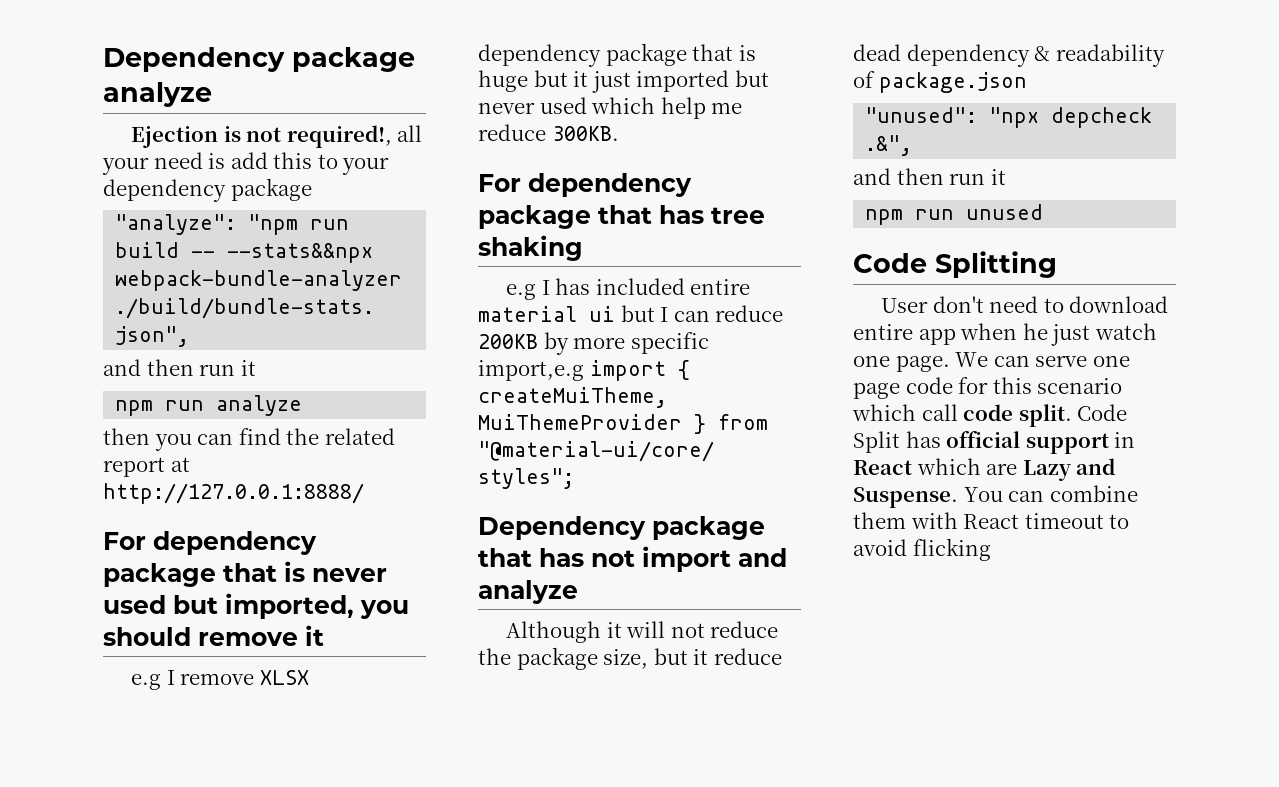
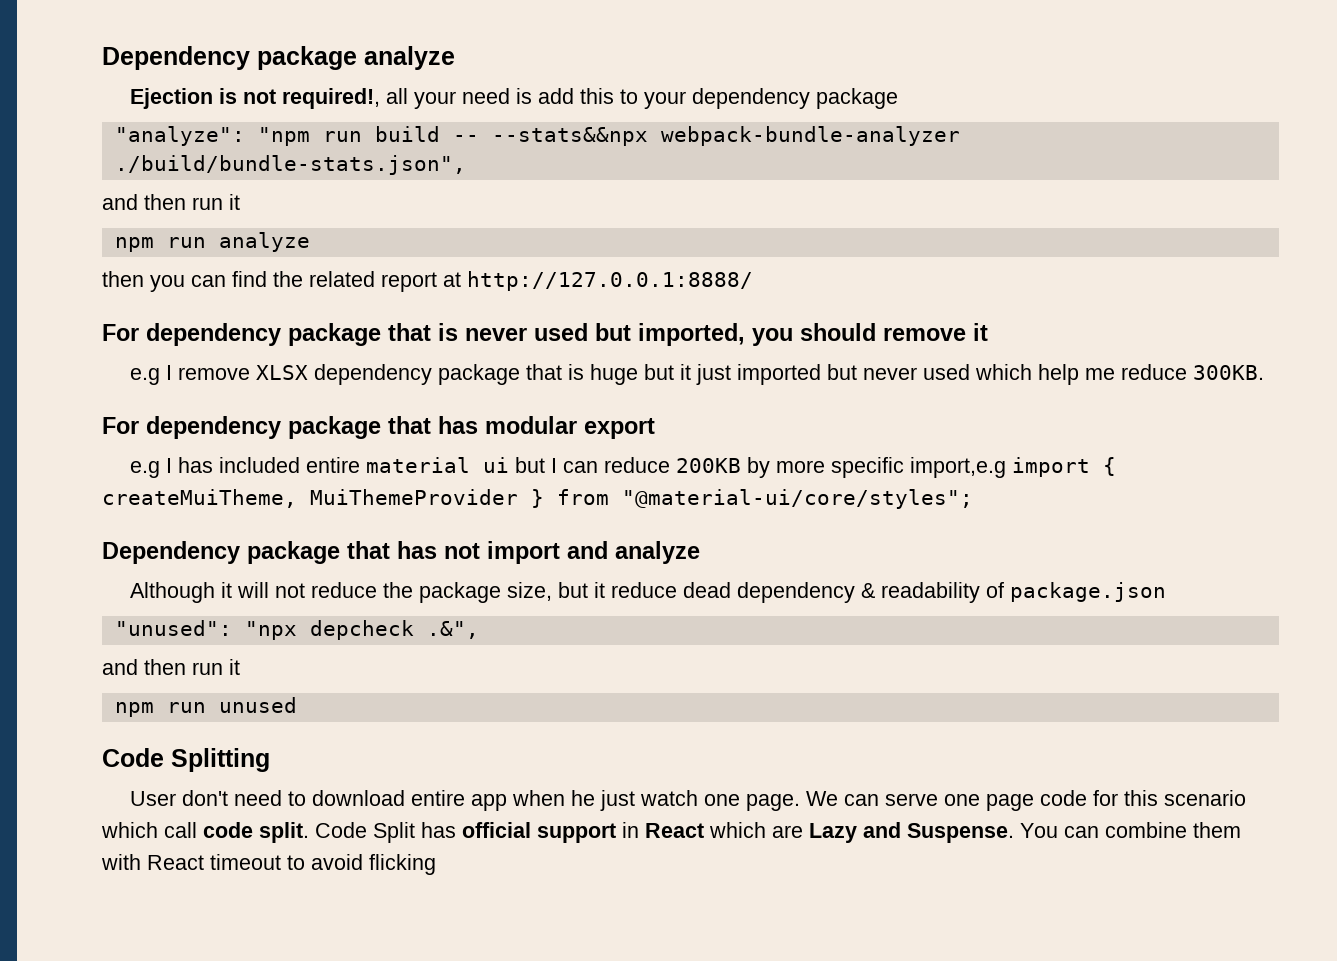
- For dependency package that has tree shaking
+ For dependency package that has modular export

